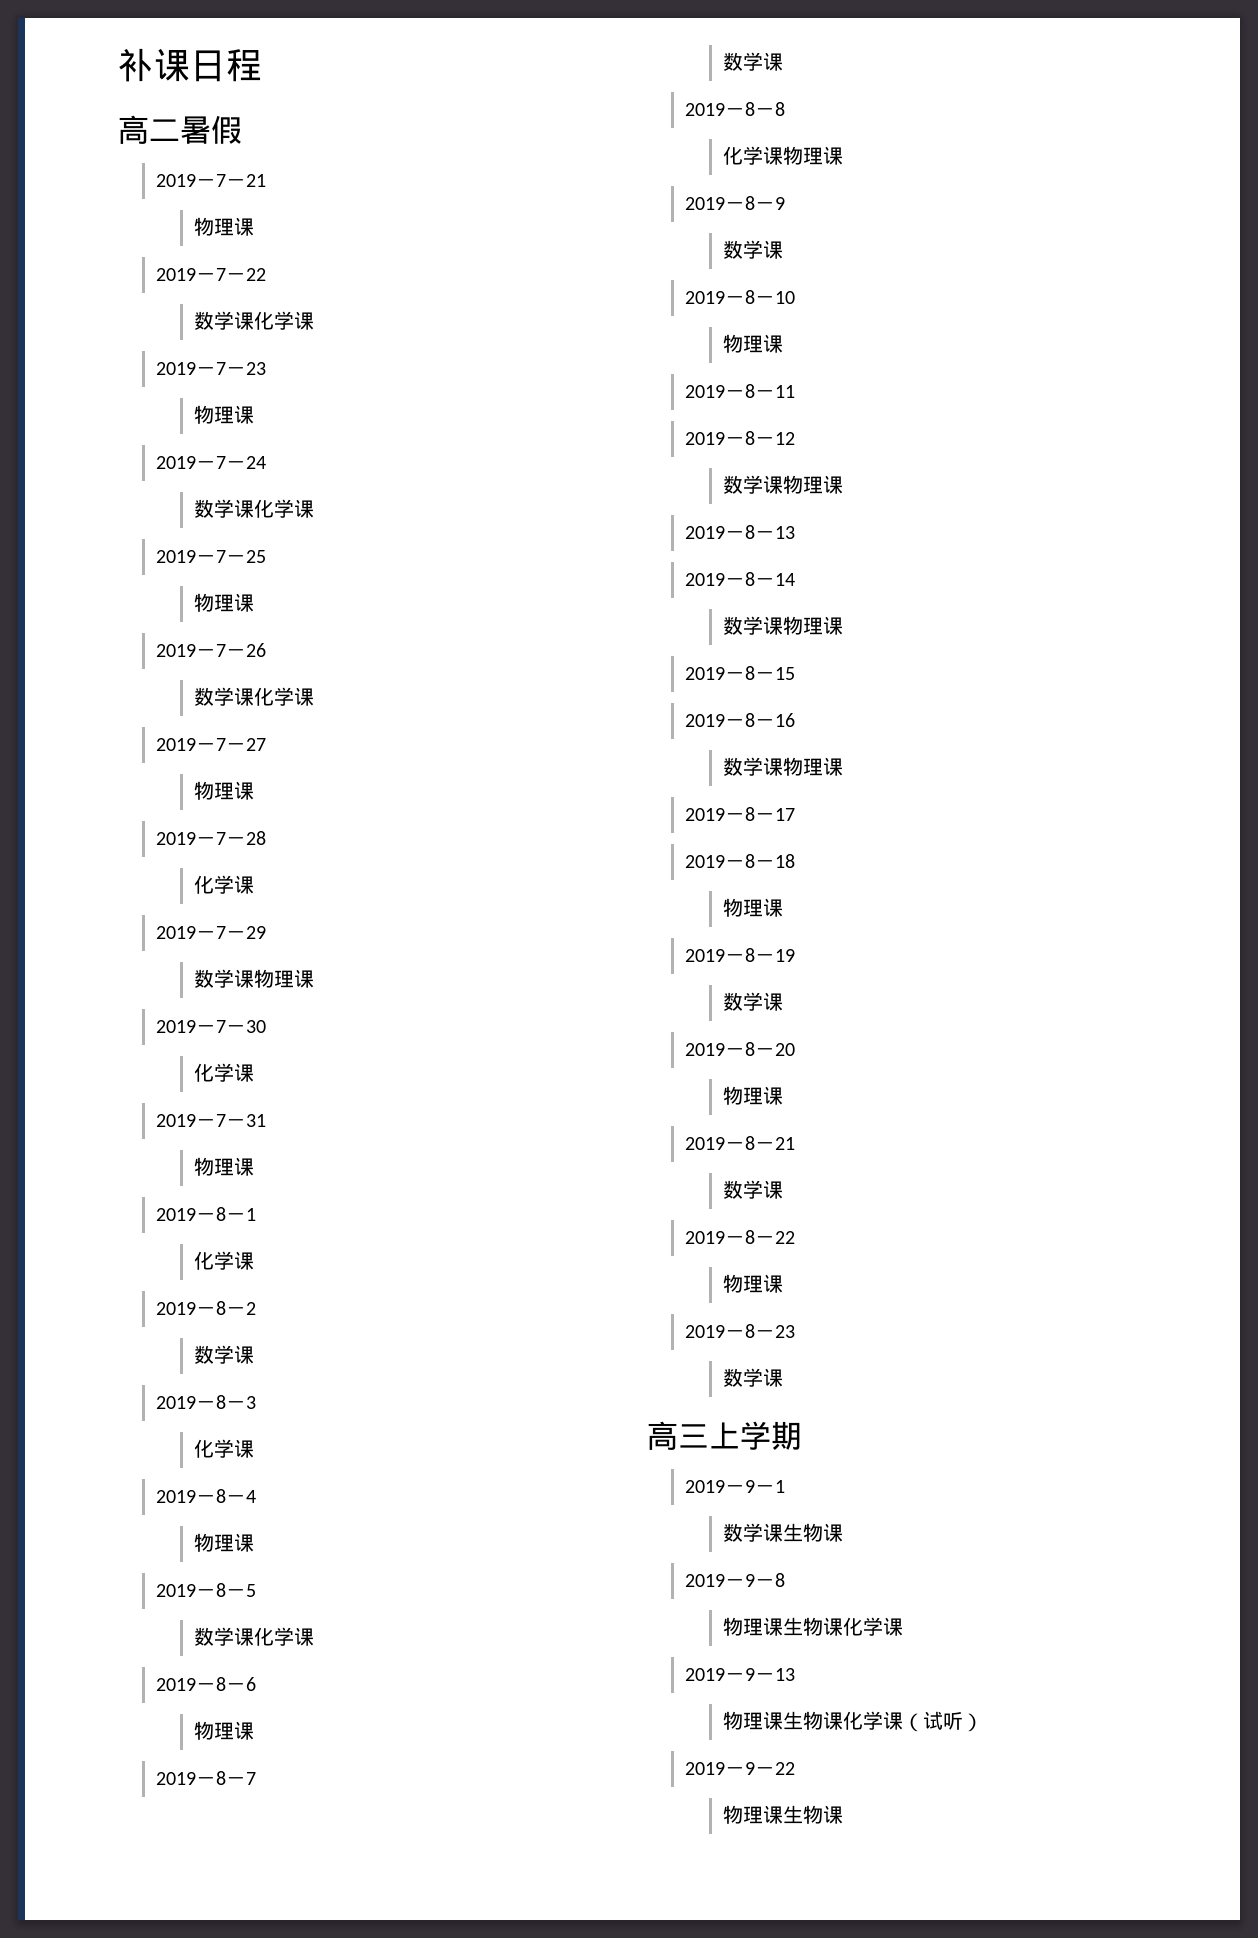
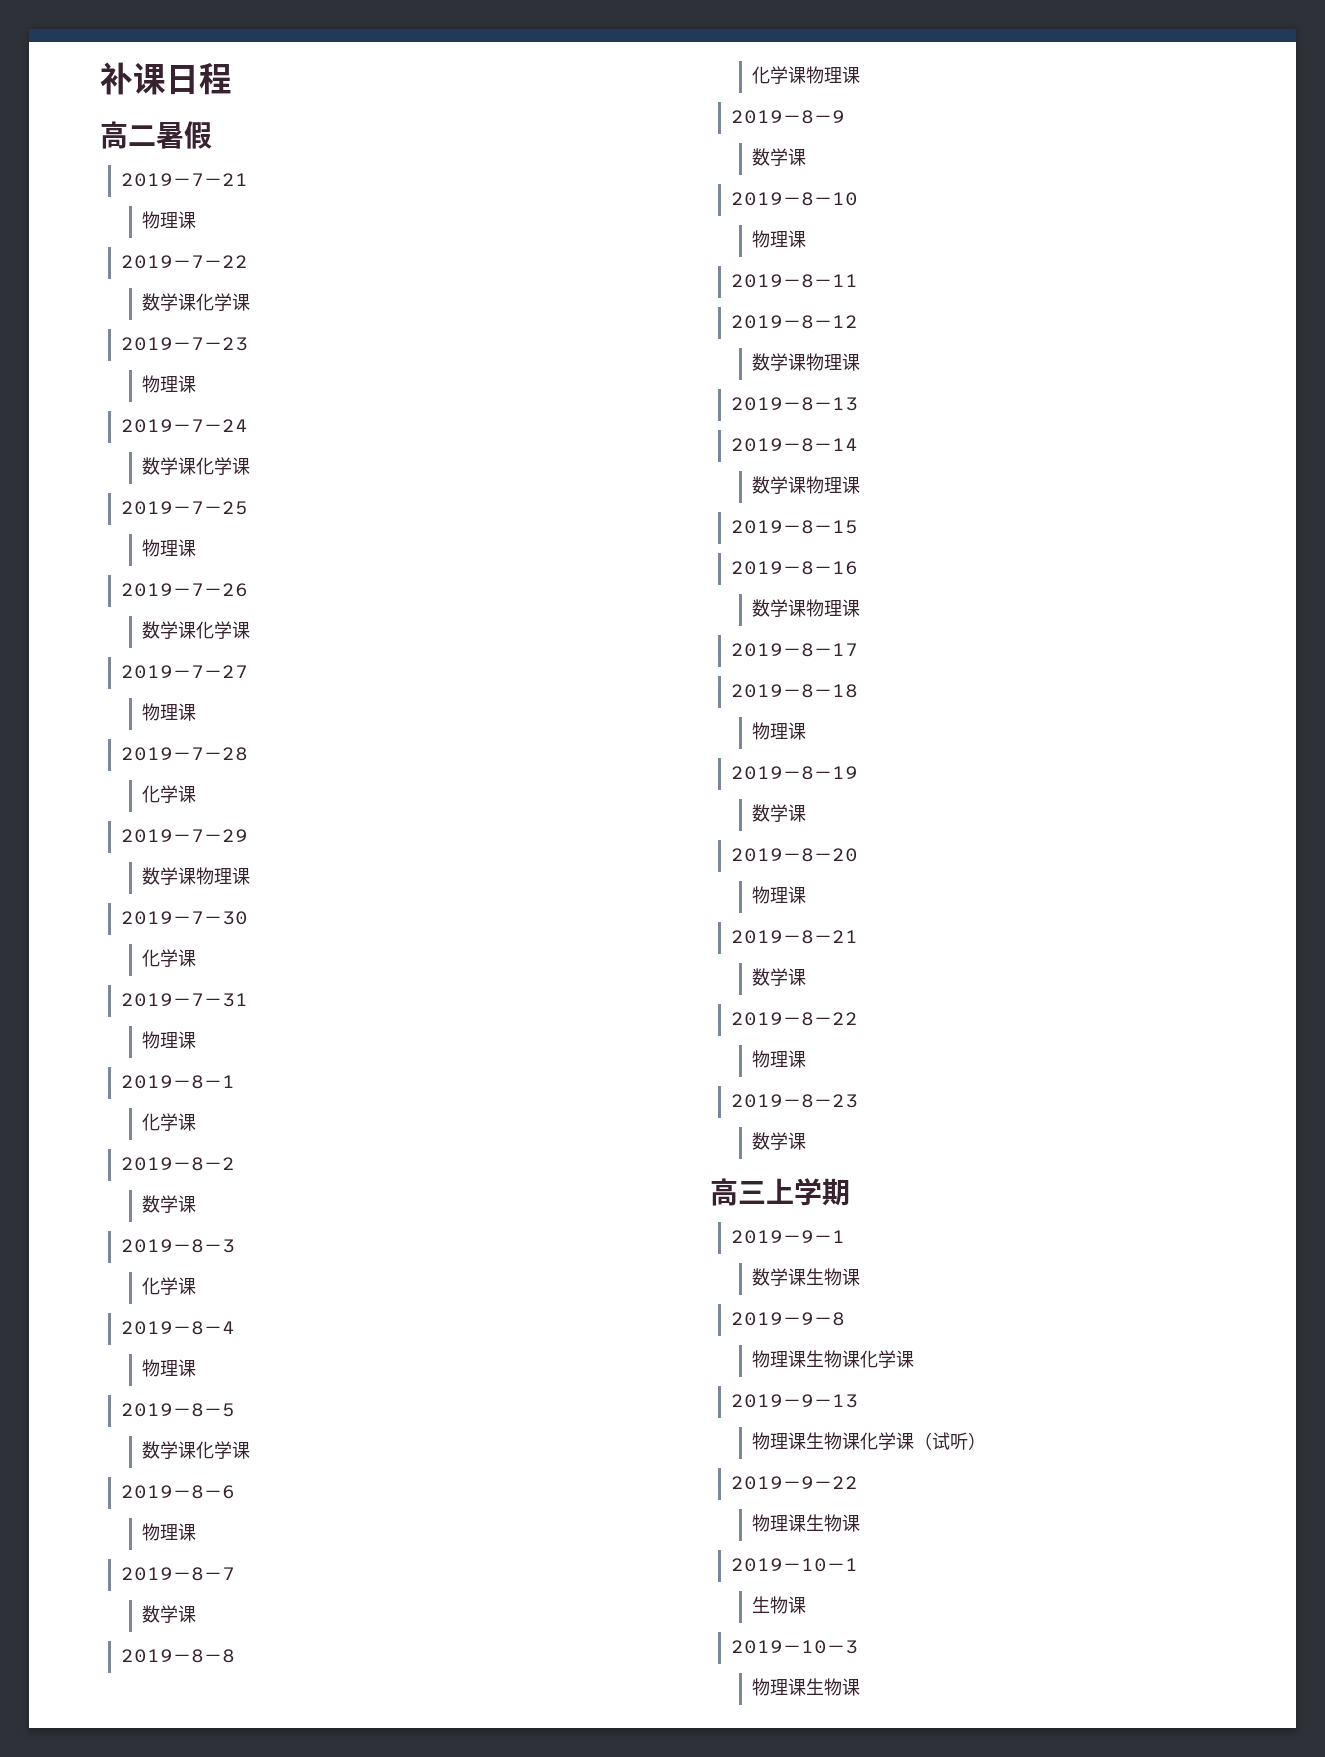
+ 2019－10－1
+ 生物课
+ 2019－10－3
+ 物理课生物课

